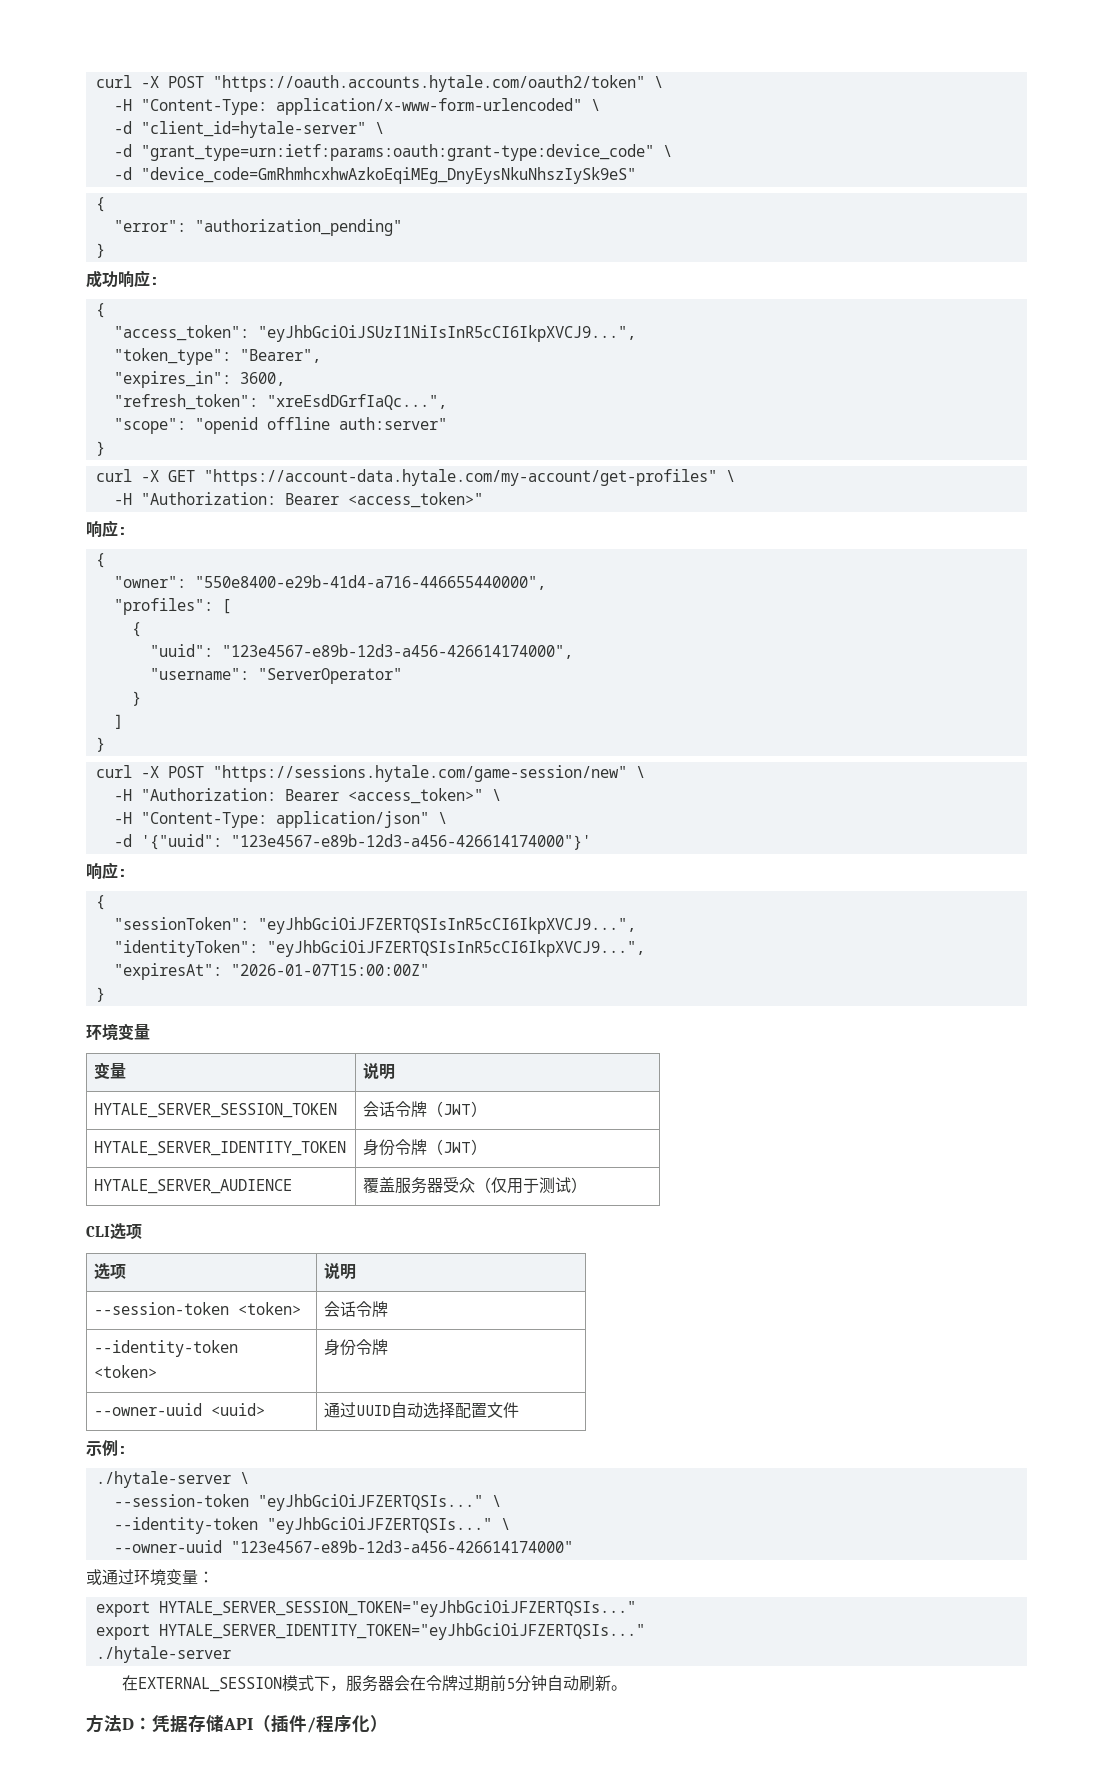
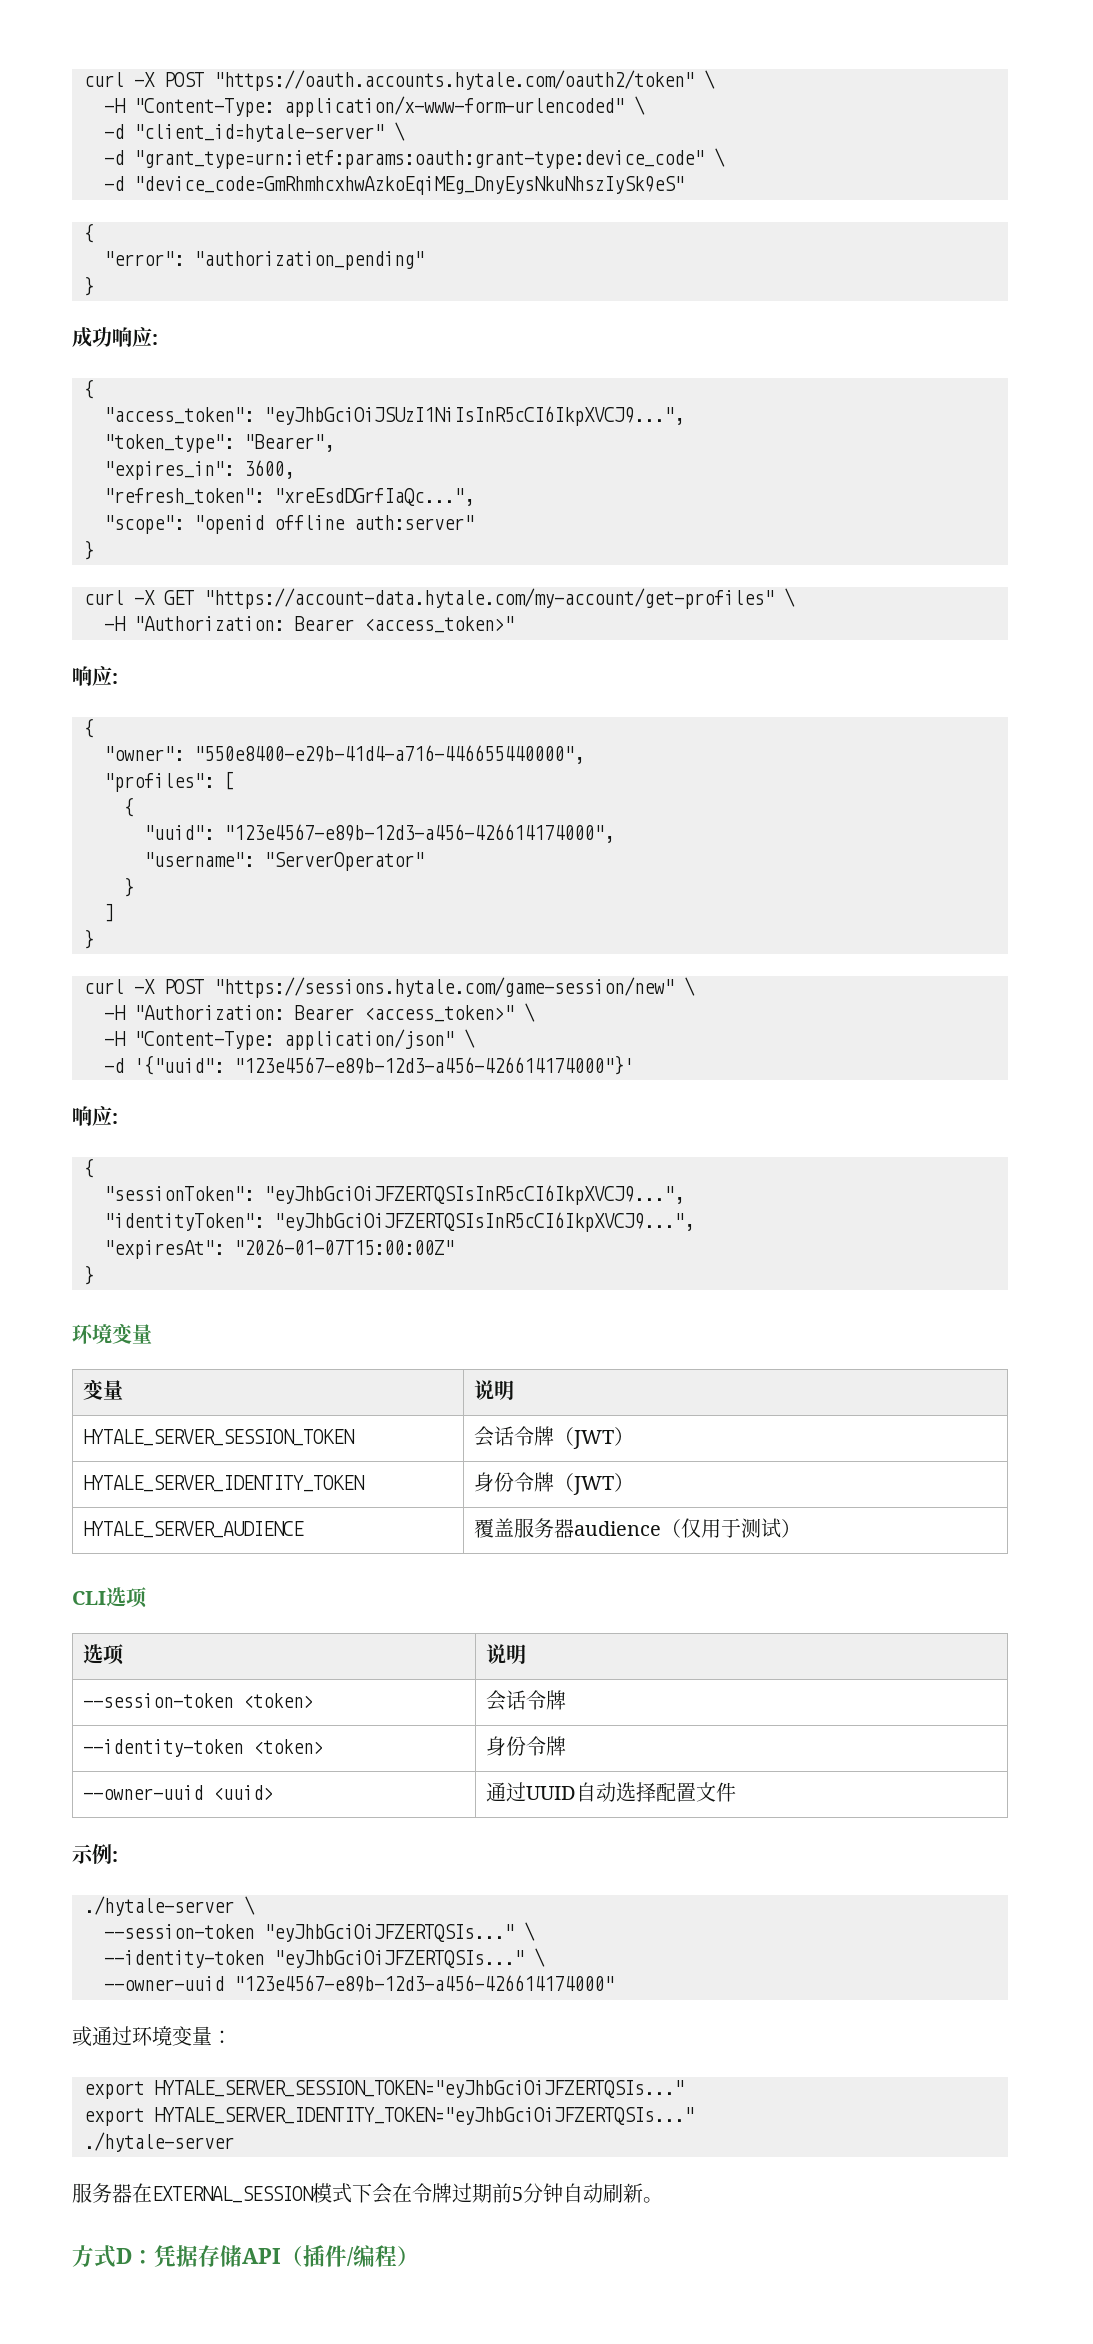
- HYTALE_SERVER_AUDIENCE | 覆盖服务器受众（仅用于测试）
+ HYTALE_SERVER_AUDIENCE | 覆盖服务器audience（仅用于测试）
- 在EXTERNAL_SESSION模式下，服务器会在令牌过期前5分钟自动刷新。
+ 服务器在EXTERNAL_SESSION模式下会在令牌过期前5分钟自动刷新。
- 方法D：凭据存储API（插件/程序化）
+ 方式D：凭据存储API（插件/编程）

